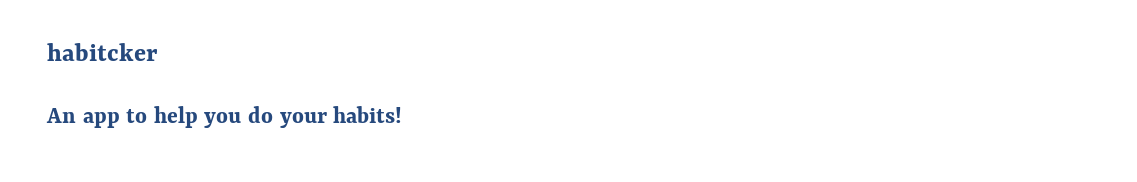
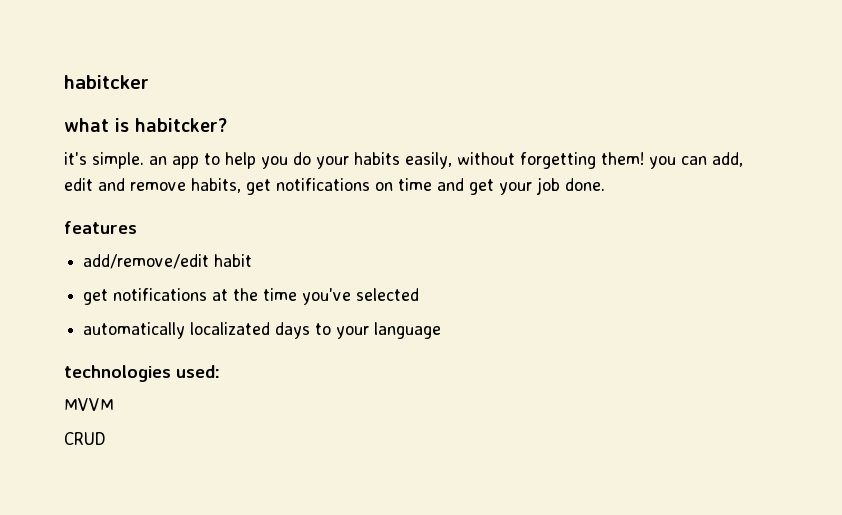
- An app to help you do your habits!
+ what is habitcker?
+ it's simple. an app to help you do your habits easily, without forgetting them! you can add, edit and remove habits, get notifications on time and get your job done.
+ features
+ add/remove/edit habit
+ get notifications at the time you've selected
+ automatically localizated days to your language
+ technologies used:
+ MVVM
+ CRUD

